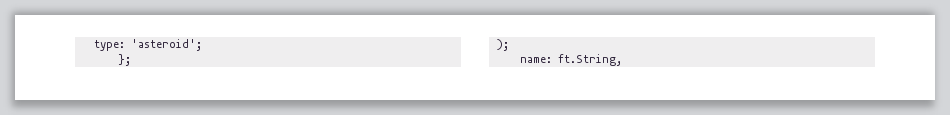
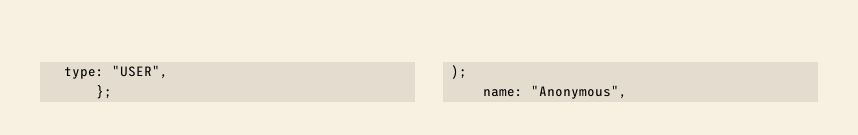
- type: 'asteroid';
+ type: "USER",
- name: ft.String,
+ name: "Anonymous",

